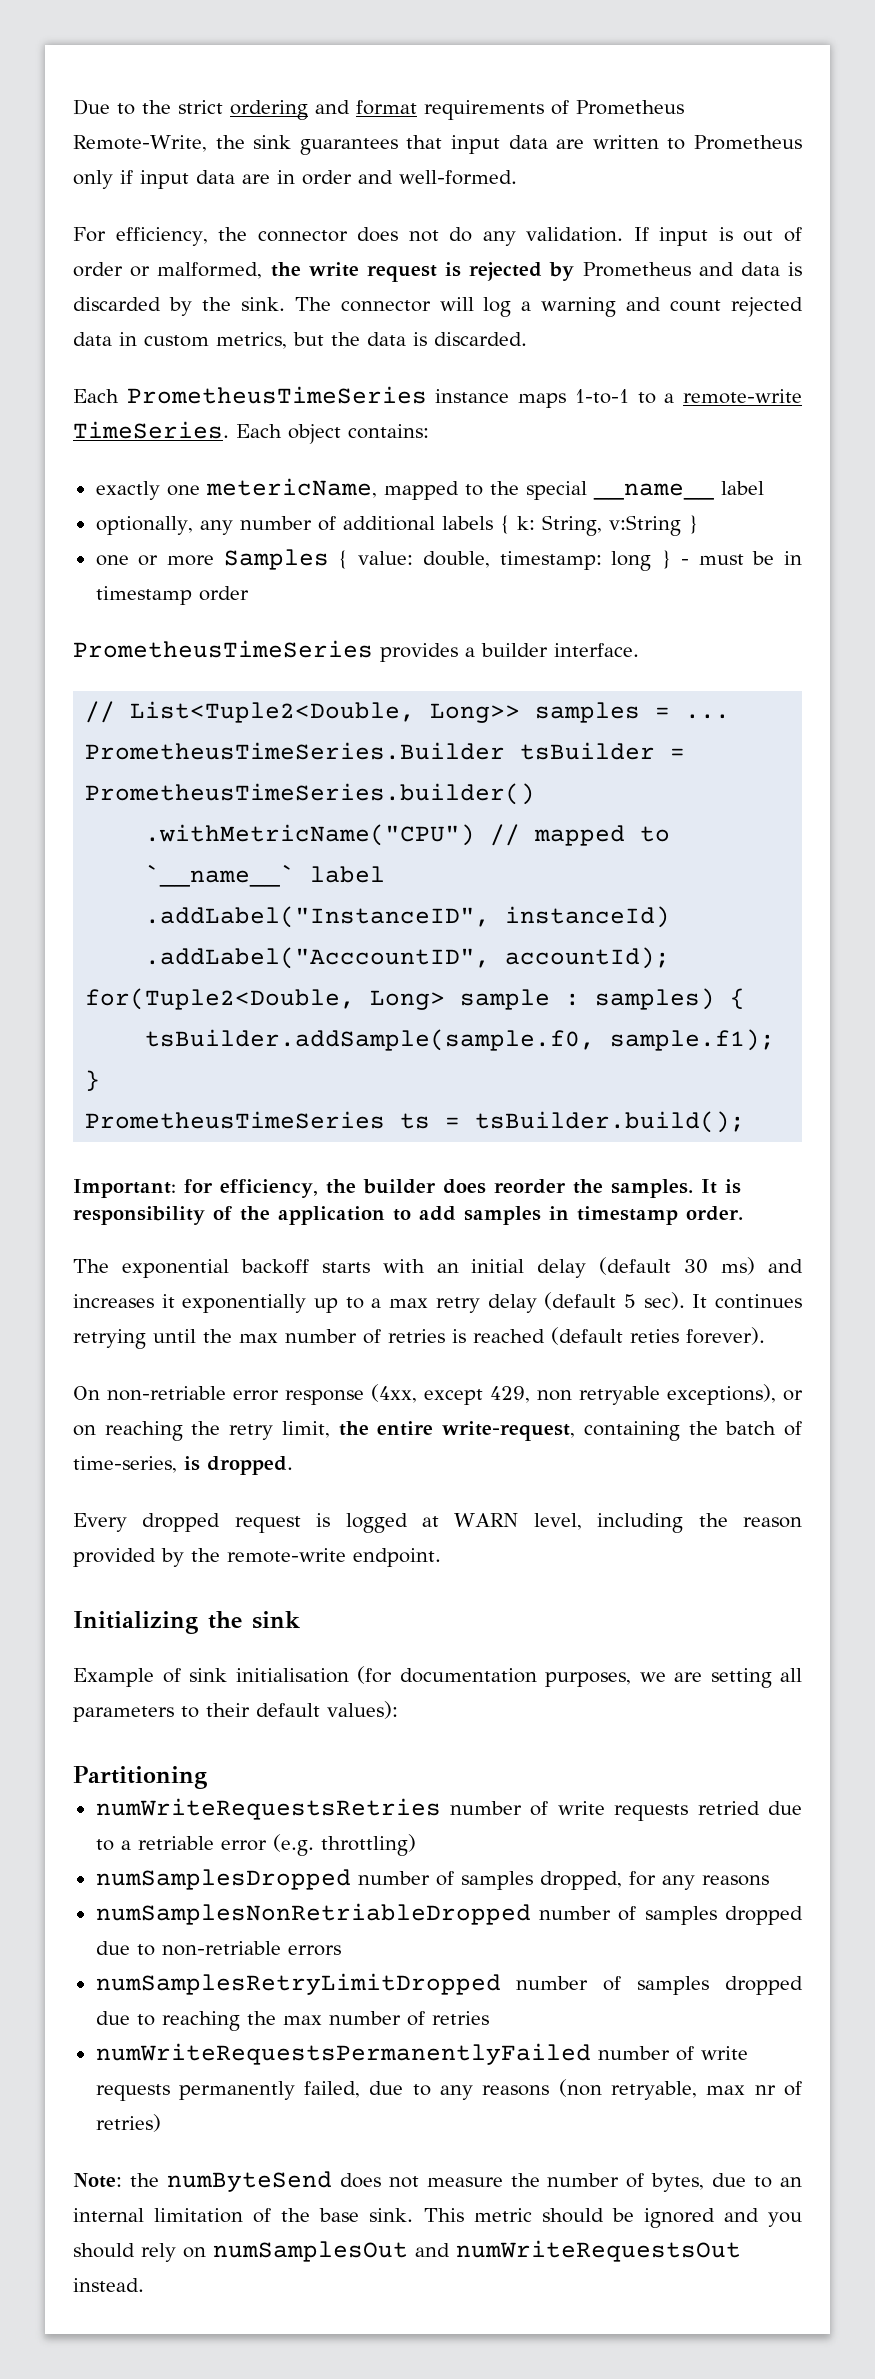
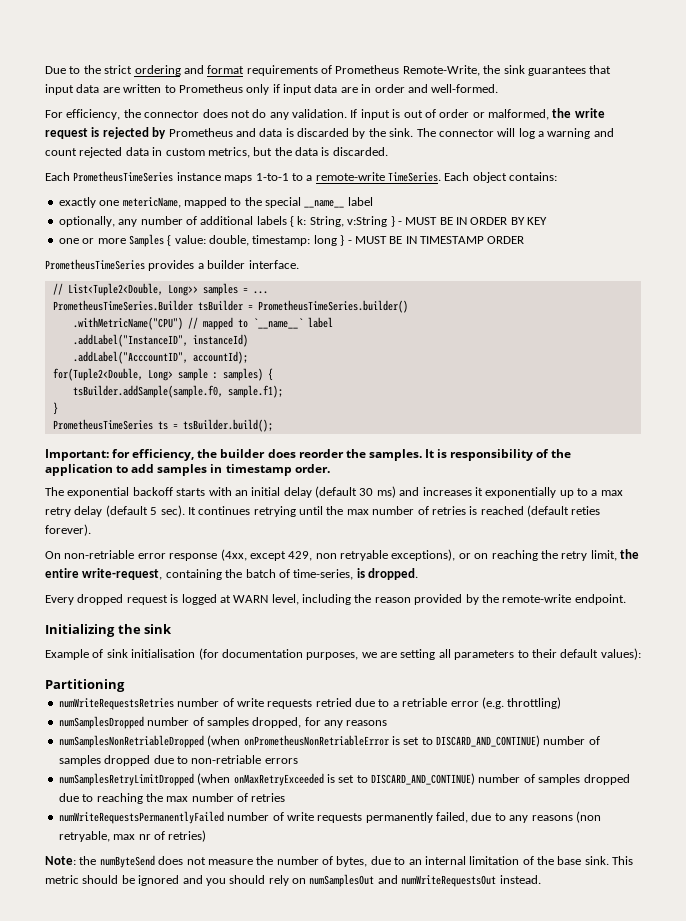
- optionally, any number of additional labels { k: String, v:String }
+ optionally, any number of additional labels { k: String, v:String } - MUST BE IN ORDER BY KEY
- one or more Samples { value: double, timestamp: long } - must be in timestamp order
+ one or more Samples { value: double, timestamp: long } - MUST BE IN TIMESTAMP ORDER
- numSamplesNonRetriableDropped number of samples dropped due to non-retriable errors
+ numSamplesNonRetriableDropped (when onPrometheusNonRetriableError is set to DISCARD_AND_CONTINUE) number of samples dropped due to non-retriable errors
- numSamplesRetryLimitDropped number of samples dropped due to reaching the max number of retries
+ numSamplesRetryLimitDropped (when onMaxRetryExceeded is set to DISCARD_AND_CONTINUE) number of samples dropped due to reaching the max number of retries

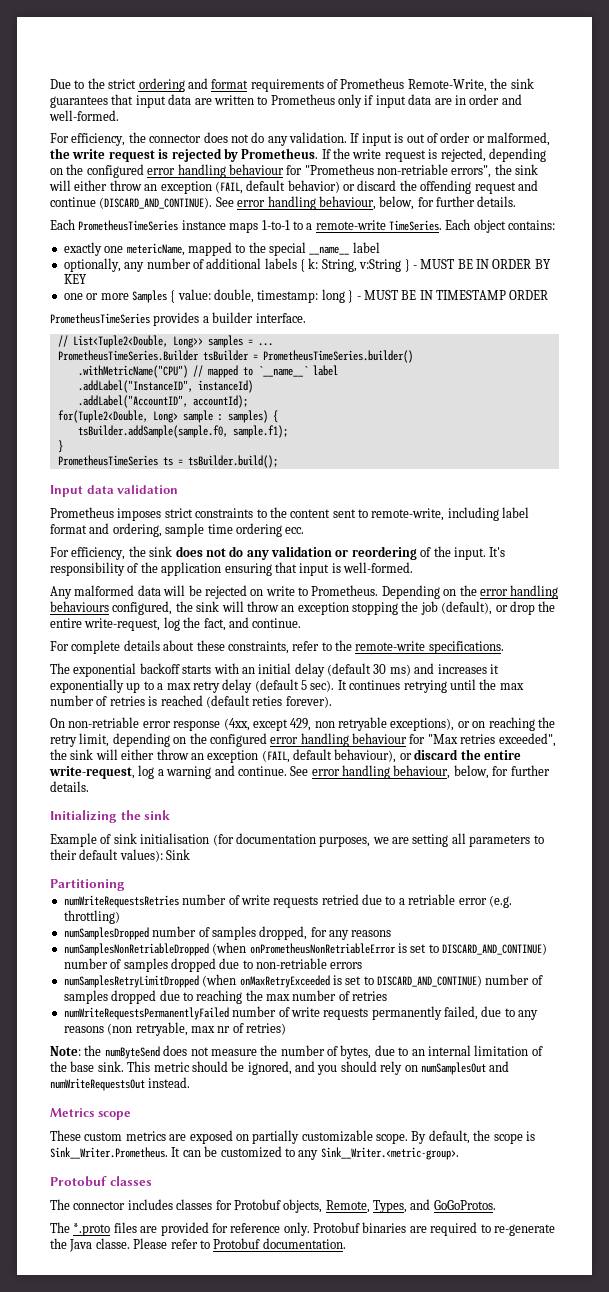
- If input is out of order or malformed, the write request is rejected by Prometheus and data is discarded by the sink. The connector will log a warning and count rejected data in custom metrics, but the data is discarded.
+ If input is out of order or malformed, the write request is rejected by Prometheus. If the write request is rejected, depending on the configured error handling behaviour for "Prometheus non-retriable errors", the sink will either throw an exception (FAIL, default behavior) or discard the offending request and continue (DISCARD_AND_CONTINUE). See error handling behaviour, below, for further details.
- .addLabel("AcccountID", accountId);
+ .addLabel("AccountID", accountId);
- Important: for efficiency, the builder does reorder the samples. It is responsibility of the application to add samples in timestamp order.
+ Input data validation
+ Prometheus imposes strict constraints to the content sent to remote-write, including label format and ordering, sample time ordering ecc.
+ For efficiency, the sink does not do any validation or reordering of the input. It's responsibility of the application ensuring that input is well-formed.
+ Any malformed data will be rejected on write to Prometheus. Depending on the error handling behaviours configured, the sink will throw an exception stopping the job (default), or drop the entire write-request, log the fact, and continue.
+ For complete details about these constraints, refer to the remote-write specifications.
- On non-retriable error response (4xx, except 429, non retryable exceptions), or on reaching the retry limit, the entire write-request, containing the batch of time-series, is dropped.
- Every dropped request is logged at WARN level, including the reason provided by the remote-write endpoint.
+ On non-retriable error response (4xx, except 429, non retryable exceptions), or on reaching the retry limit, depending on the configured error handling behaviour for "Max retries exceeded", the sink will either throw an exception (FAIL, default behaviour), or discard the entire write-request, log a warning and continue. See error handling behaviour, below, for further details.
- Example of sink initialisation (for documentation purposes, we are setting all parameters to their default values):
+ Example of sink initialisation (for documentation purposes, we are setting all parameters to their default values): Sink
- This metric should be ignored and you should rely on numSamplesOut and numWriteRequestsOut instead.
+ This metric should be ignored, and you should rely on numSamplesOut and numWriteRequestsOut instead.
+ Metrics scope
+ These custom metrics are exposed on partially customizable scope. By default, the scope is Sink__Writer.Prometheus. It can be customized to any Sink__Writer.<metric-group>.
+ Protobuf classes
+ The connector includes classes for Protobuf objects, Remote, Types, and GoGoProtos.
+ The *.proto files are provided for reference only. Protobuf binaries are required to re-generate the Java classe. Please refer to Protobuf documentation.

